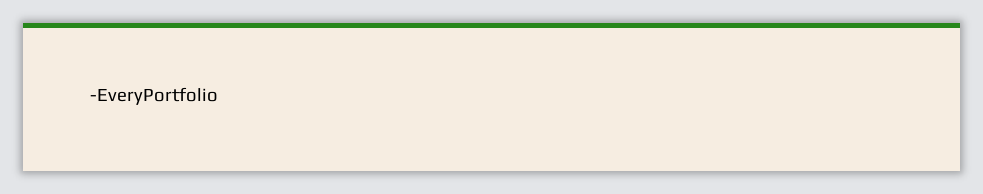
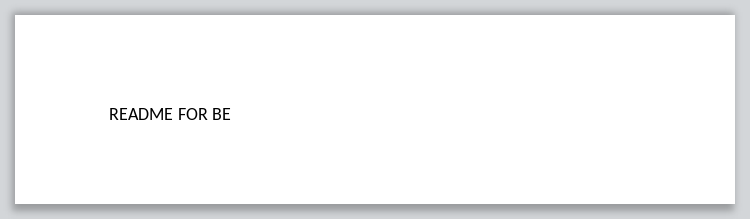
- -EveryPortfolio
+ README FOR BE

